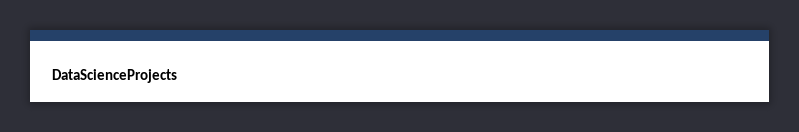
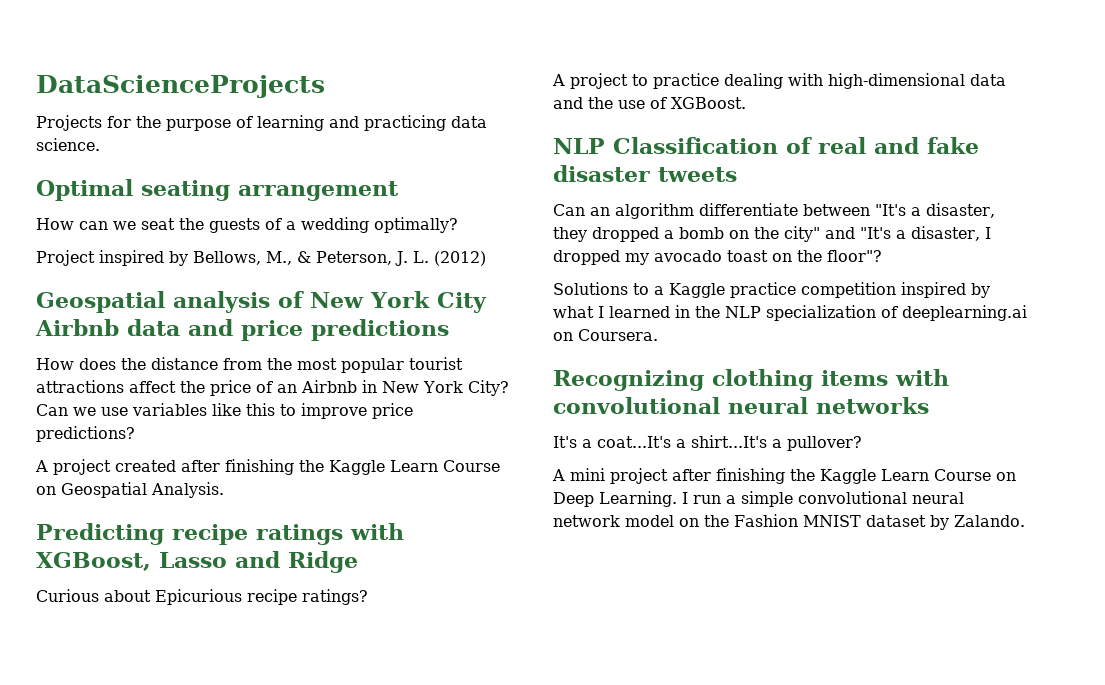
+ Projects for the purpose of learning and practicing data science.
+ Optimal seating arrangement
+ How can we seat the guests of a wedding optimally?
+ Project inspired by Bellows, M., & Peterson, J. L. (2012)
+ Geospatial analysis of New York City Airbnb data and price predictions
+ How does the distance from the most popular tourist attractions affect the price of an Airbnb in New York City? Can we use variables like this to improve price predictions?
+ A project created after finishing the Kaggle Learn Course on Geospatial Analysis.
+ Predicting recipe ratings with XGBoost, Lasso and Ridge
+ Curious about Epicurious recipe ratings?
+ A project to practice dealing with high-dimensional data and the use of XGBoost.
+ NLP Classification of real and fake disaster tweets
+ Can an algorithm differentiate between "It's a disaster, they dropped a bomb on the city" and "It's a disaster, I dropped my avocado toast on the floor"?
+ Solutions to a Kaggle practice competition inspired by what I learned in the NLP specialization of deeplearning.ai on Coursera.
+ Recognizing clothing items with convolutional neural networks
+ It's a coat...It's a shirt...It's a pullover?
+ A mini project after finishing the Kaggle Learn Course on Deep Learning. I run a simple convolutional neural network model on the Fashion MNIST dataset by Zalando.

